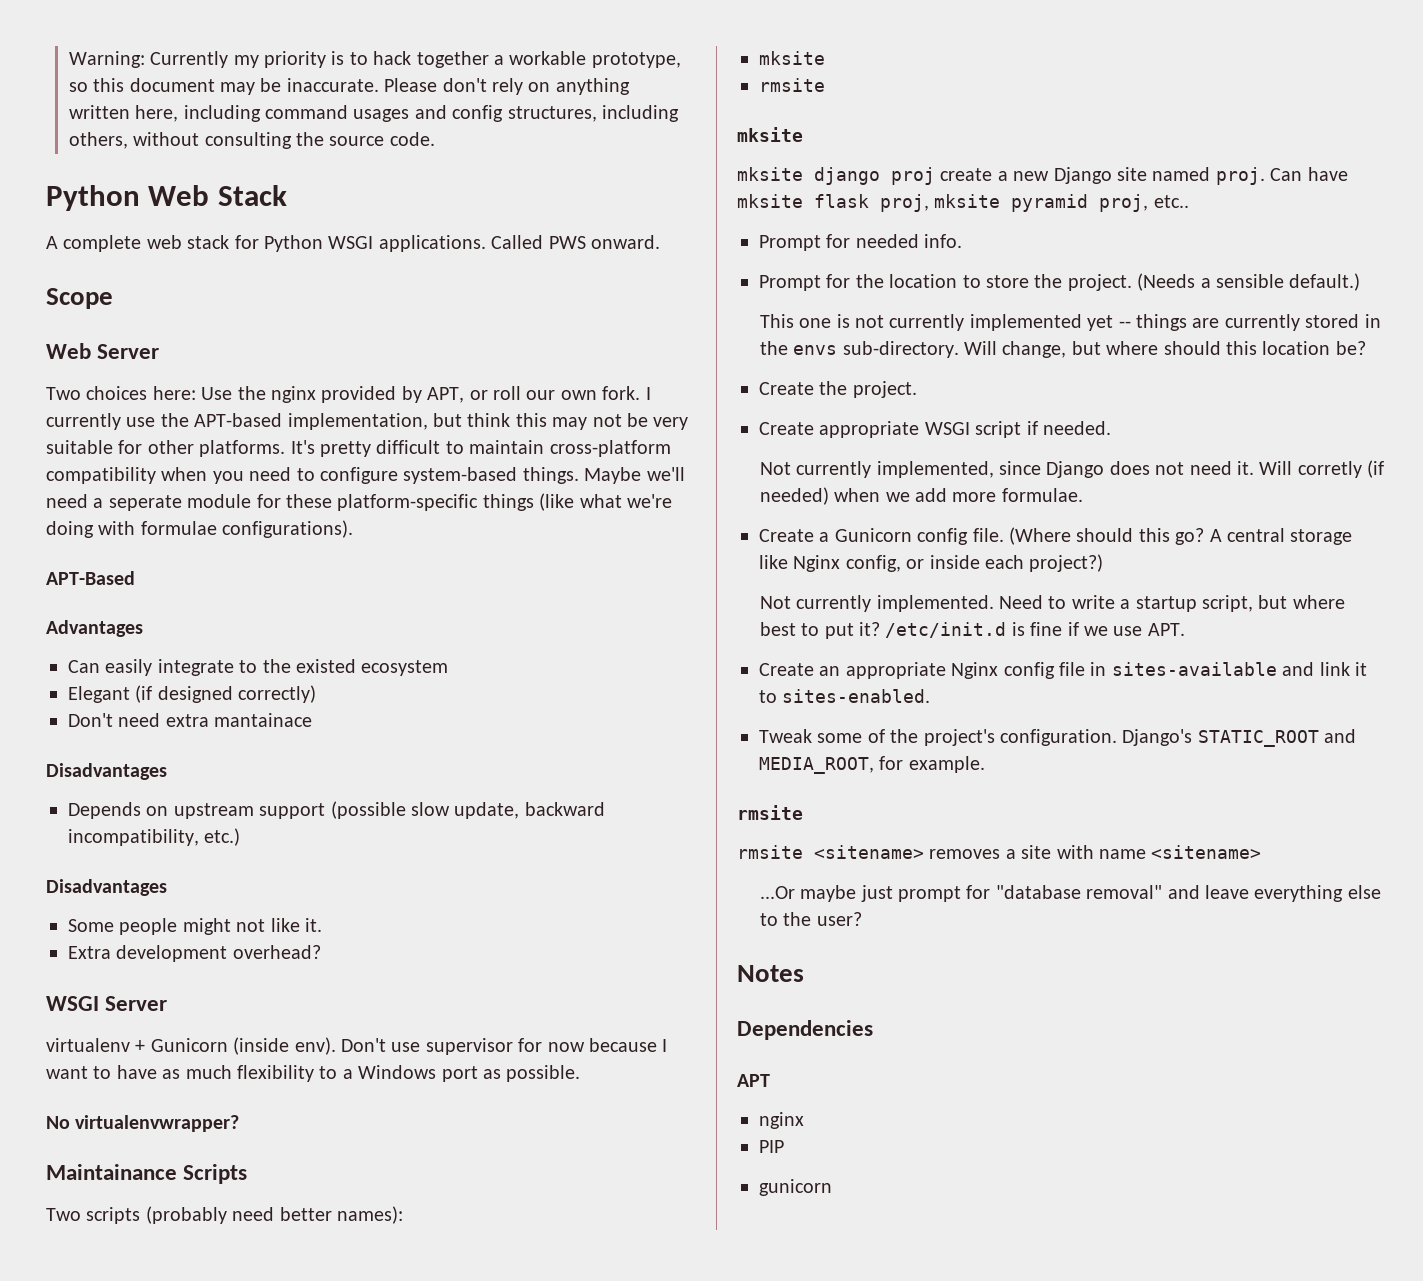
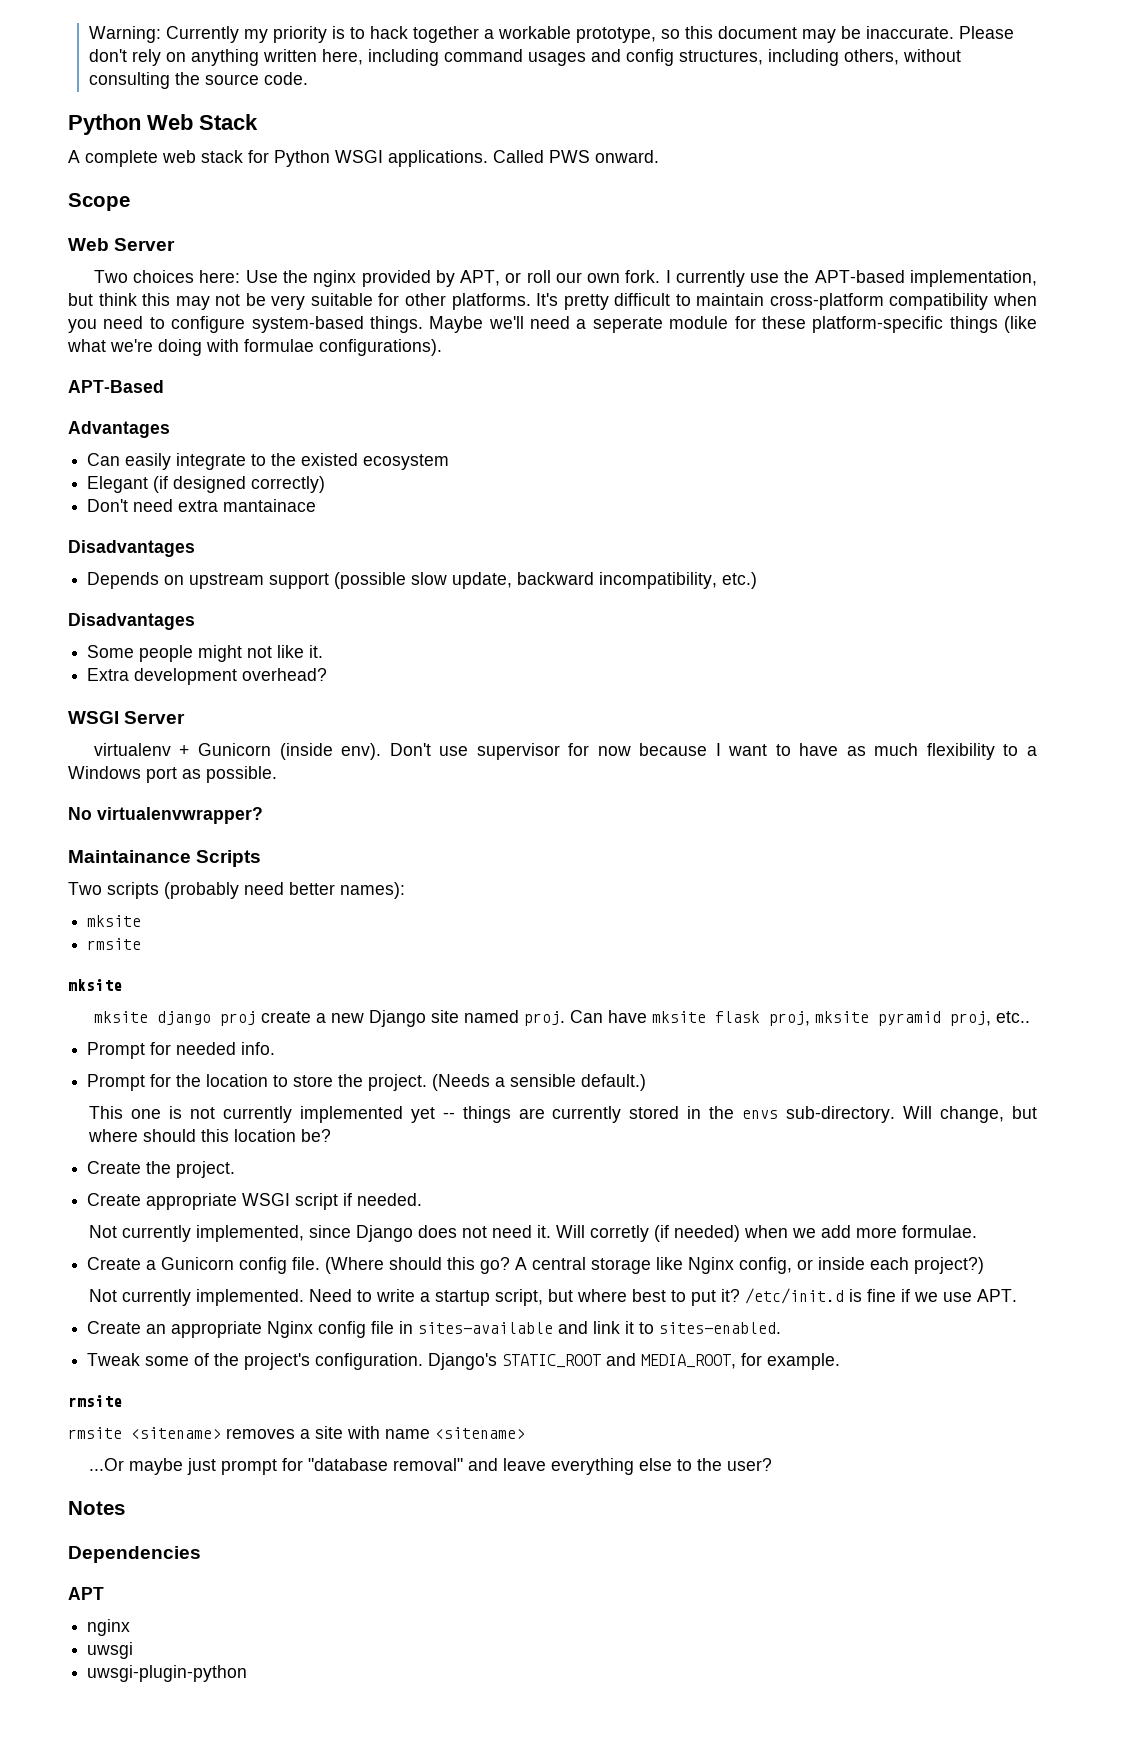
- PIP
- gunicorn
+ uwsgi
+ uwsgi-plugin-python

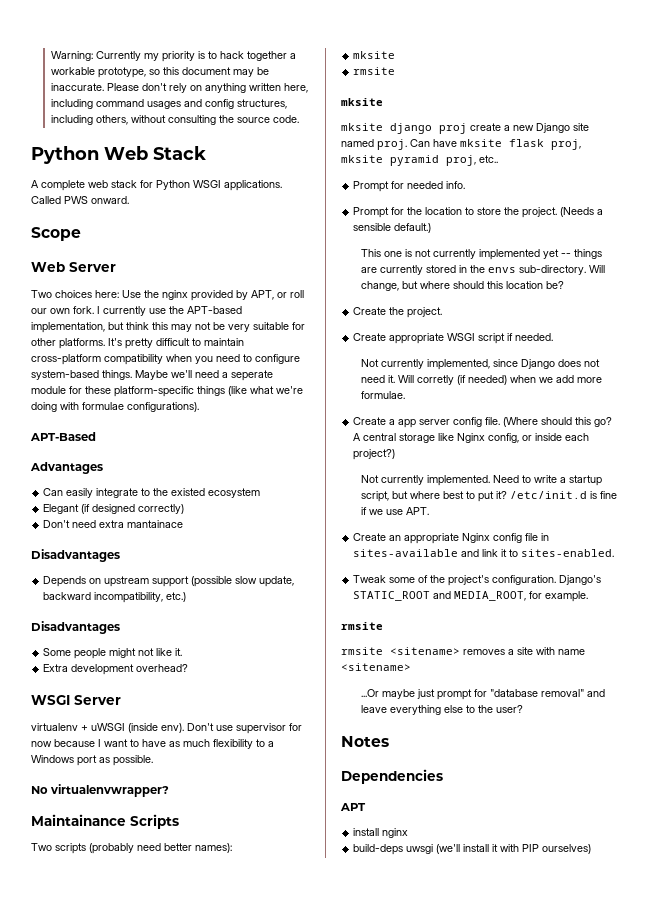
- virtualenv + Gunicorn (inside env).
+ virtualenv + uWSGI (inside env).
- Create a Gunicorn config file.
+ Create a app server config file.
  APT
- nginx
+ install nginx
- uwsgi
- uwsgi-plugin-python
+ build-deps uwsgi (we'll install it with PIP ourselves)

